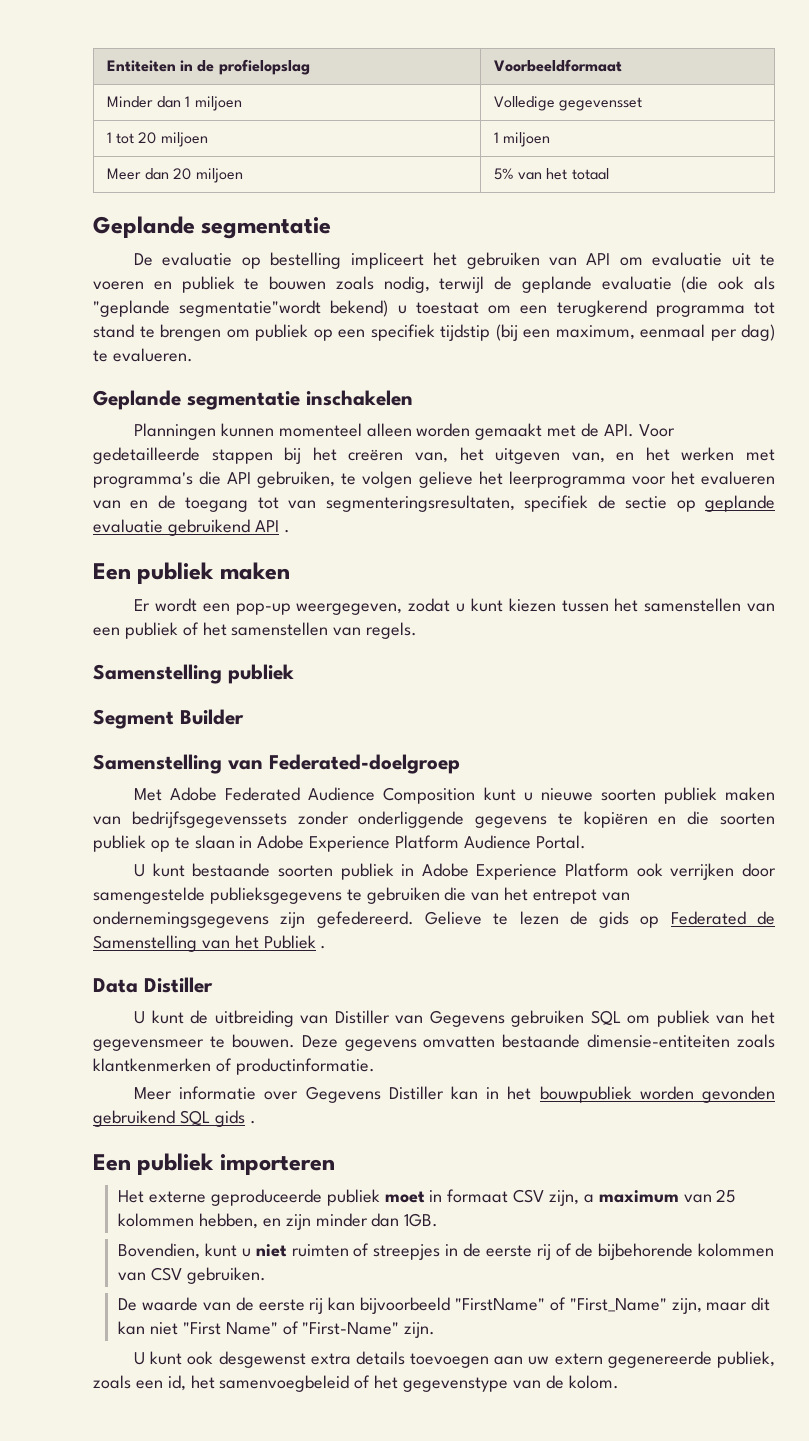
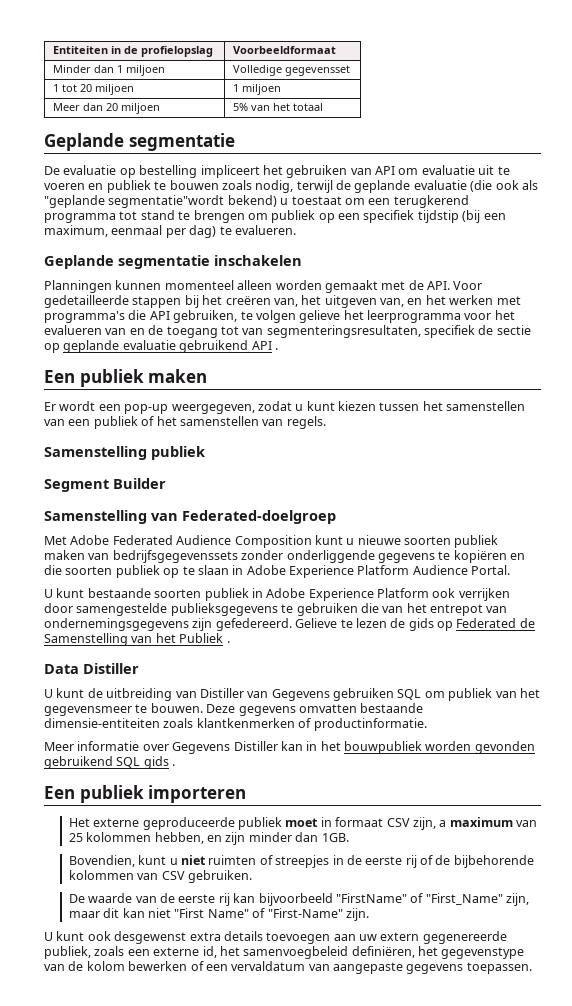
- U kunt ook desgewenst extra details toevoegen aan uw extern gegenereerde publiek, zoals een id, het samenvoegbeleid of het gegevenstype van de kolom.
+ U kunt ook desgewenst extra details toevoegen aan uw extern gegenereerde publiek, zoals een externe id, het samenvoegbeleid definiëren, het gegevenstype van de kolom bewerken of een vervaldatum van aangepaste gegevens toepassen.

